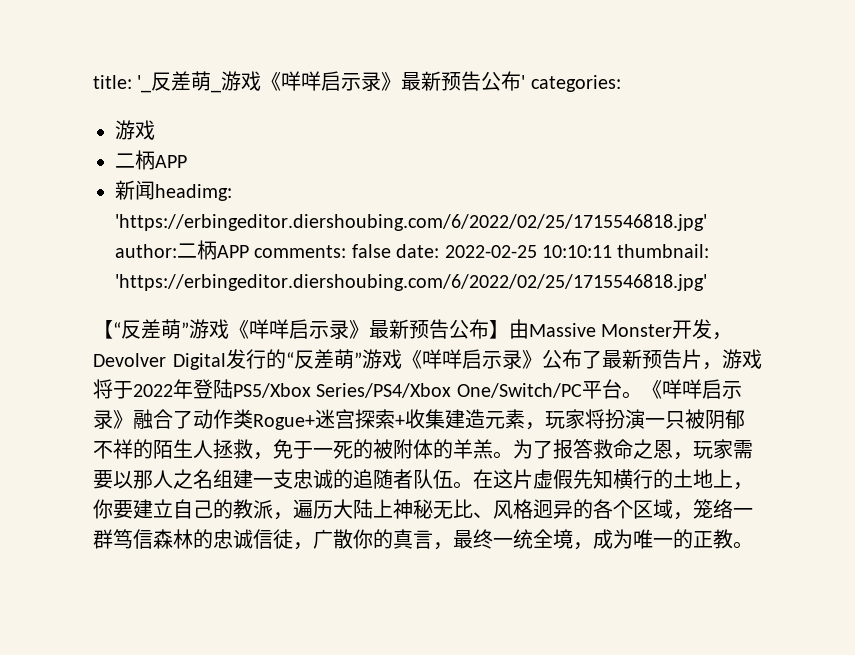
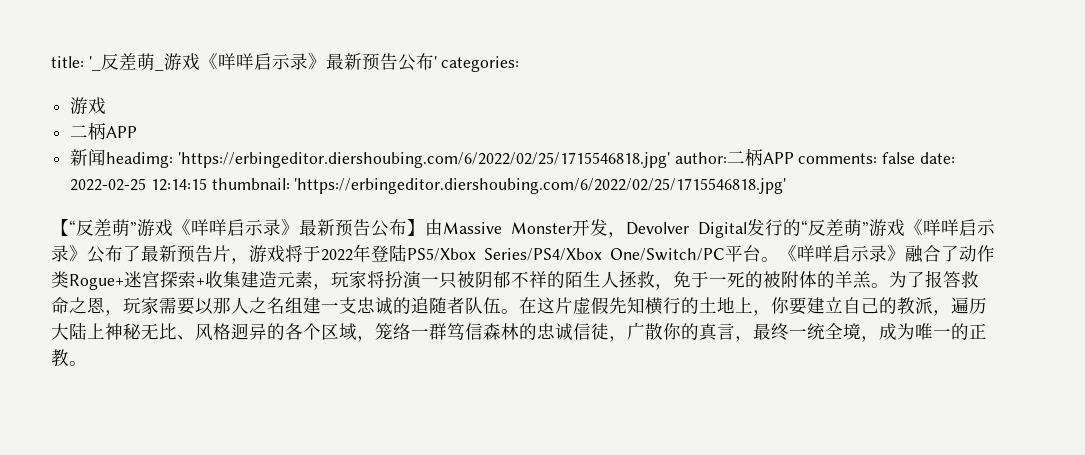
- 新闻headimg: 'https://erbingeditor.diershoubing.com/6/2022/02/25/1715546818.jpg' author:二柄APP comments: false date: 2022-02-25 10:10:11 thumbnail: 'https://erbingeditor.diershoubing.com/6/2022/02/25/1715546818.jpg'
+ 新闻headimg: 'https://erbingeditor.diershoubing.com/6/2022/02/25/1715546818.jpg' author:二柄APP comments: false date: 2022-02-25 12:14:15 thumbnail: 'https://erbingeditor.diershoubing.com/6/2022/02/25/1715546818.jpg'

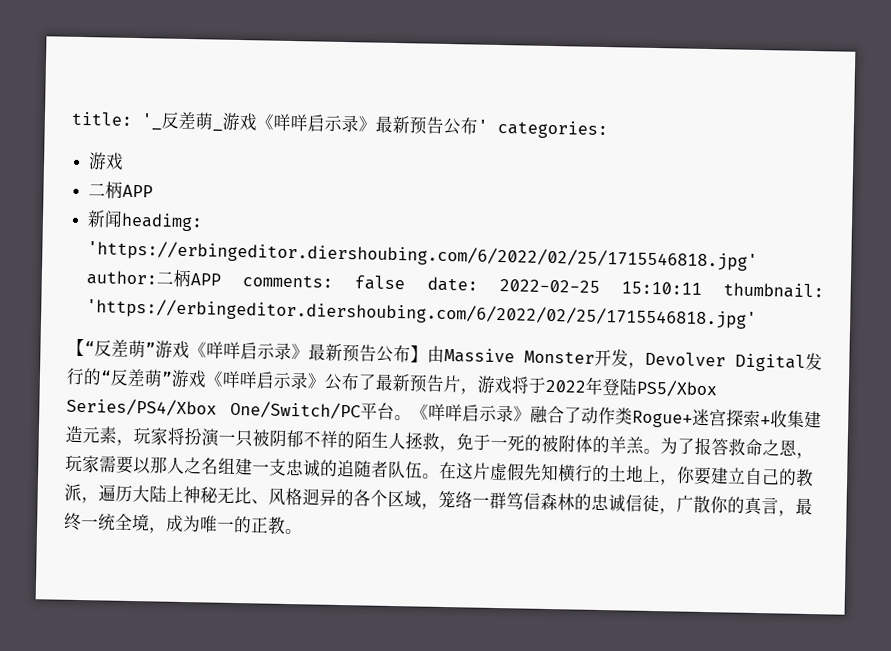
- 新闻headimg: 'https://erbingeditor.diershoubing.com/6/2022/02/25/1715546818.jpg' author:二柄APP comments: false date: 2022-02-25 12:14:15 thumbnail: 'https://erbingeditor.diershoubing.com/6/2022/02/25/1715546818.jpg'
+ 新闻headimg: 'https://erbingeditor.diershoubing.com/6/2022/02/25/1715546818.jpg' author:二柄APP comments: false date: 2022-02-25 15:10:11 thumbnail: 'https://erbingeditor.diershoubing.com/6/2022/02/25/1715546818.jpg'

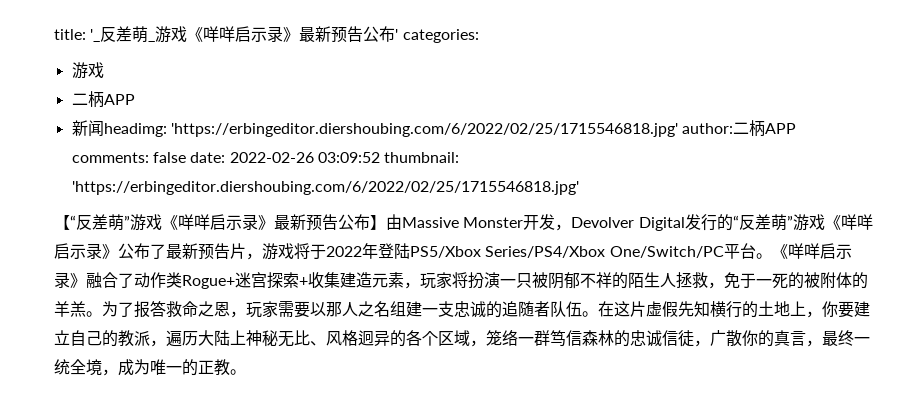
- 新闻headimg: 'https://erbingeditor.diershoubing.com/6/2022/02/25/1715546818.jpg' author:二柄APP comments: false date: 2022-02-25 15:10:11 thumbnail: 'https://erbingeditor.diershoubing.com/6/2022/02/25/1715546818.jpg'
+ 新闻headimg: 'https://erbingeditor.diershoubing.com/6/2022/02/25/1715546818.jpg' author:二柄APP comments: false date: 2022-02-26 03:09:52 thumbnail: 'https://erbingeditor.diershoubing.com/6/2022/02/25/1715546818.jpg'

